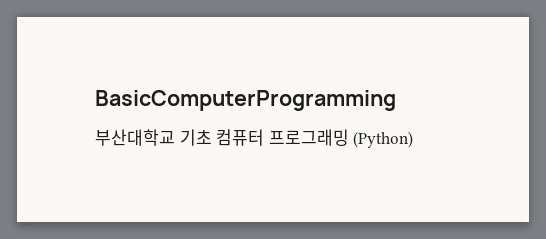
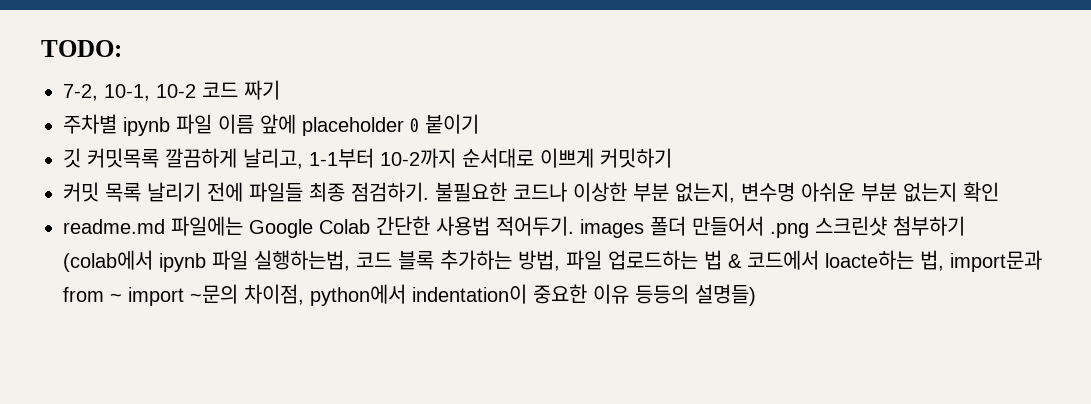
- BasicComputerProgramming
- 부산대학교 기초 컴퓨터 프로그래밍 (Python)
+ TODO:
+ 7-2, 10-1, 10-2 코드 짜기
+ 주차별 ipynb 파일 이름 앞에 placeholder 0 붙이기
+ 깃 커밋목록 깔끔하게 날리고, 1-1부터 10-2까지 순서대로 이쁘게 커밋하기
+ 커밋 목록 날리기 전에 파일들 최종 점검하기. 불필요한 코드나 이상한 부분 없는지, 변수명 아쉬운 부분 없는지 확인
+ readme.md 파일에는 Google Colab 간단한 사용법 적어두기. images 폴더 만들어서 .png 스크린샷 첨부하기 (colab에서 ipynb 파일 실행하는법, 코드 블록 추가하는 방법, 파일 업로드하는 법 & 코드에서 loacte하는 법, import문과 from ~ import ~문의 차이점, python에서 indentation이 중요한 이유 등등의 설명들)

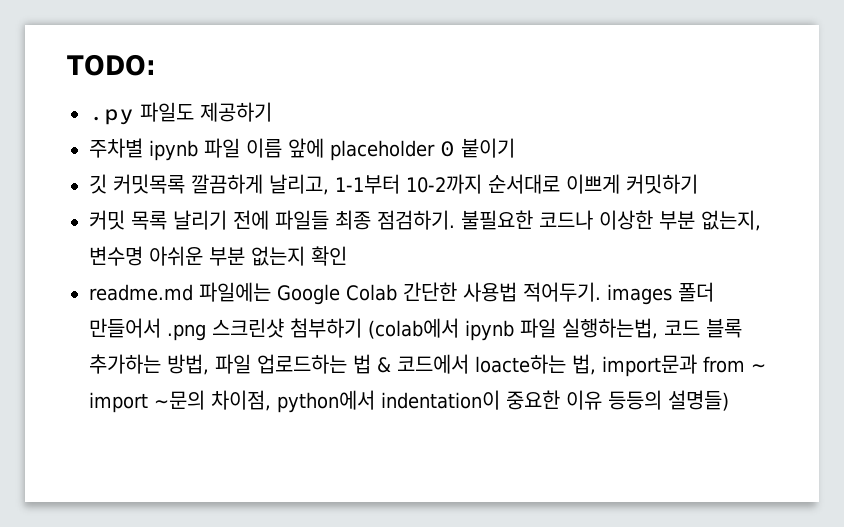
- 7-2, 10-1, 10-2 코드 짜기
+ .py 파일도 제공하기

